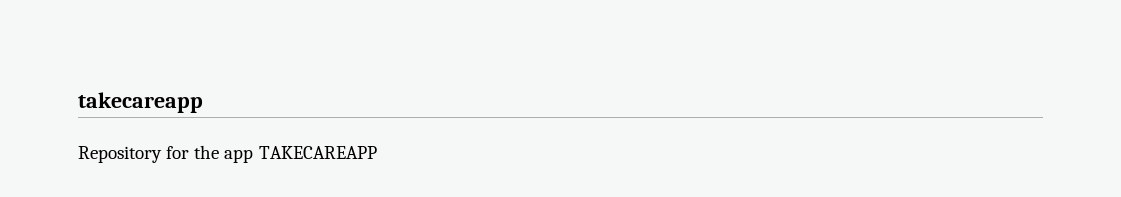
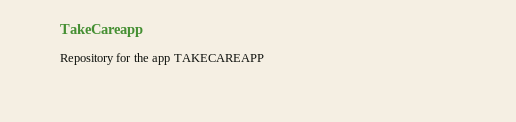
- takecareapp
+ TakeCareapp

